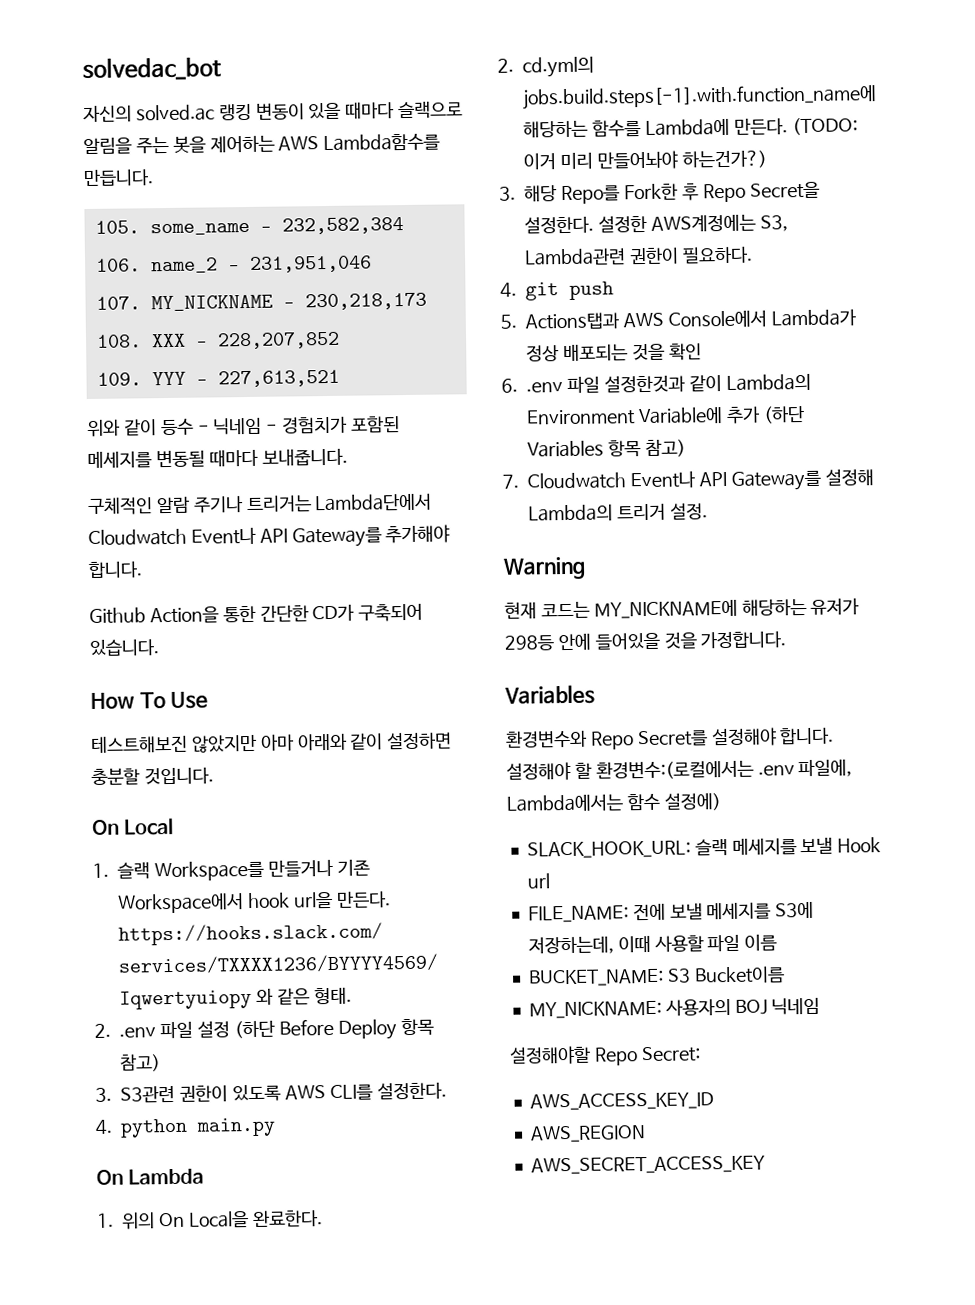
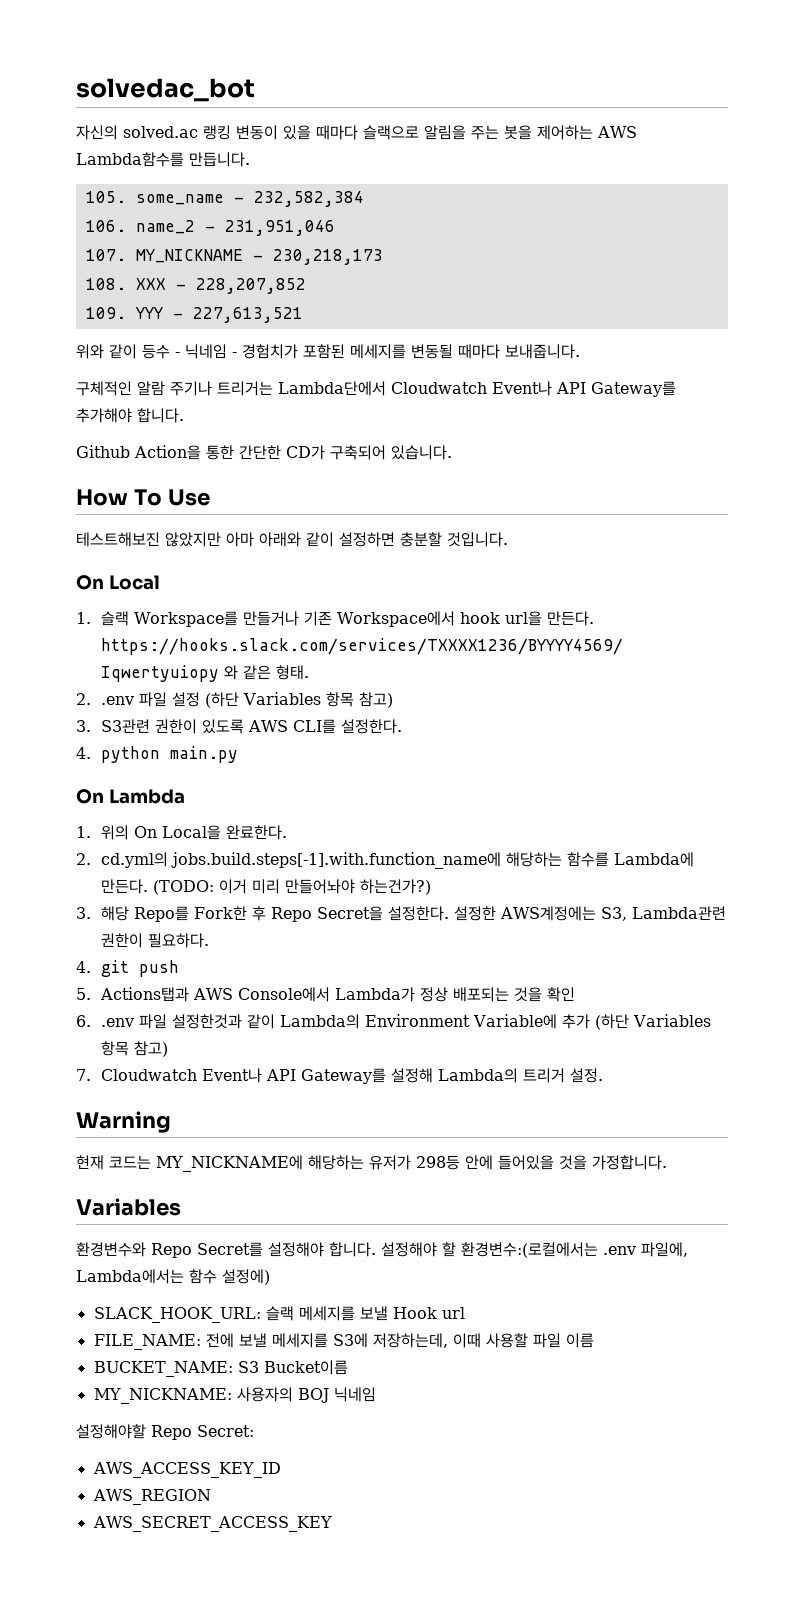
- 2. .env 파일 설정 (하단 Before Deploy 항목 참고)
+ 2. .env 파일 설정 (하단 Variables 항목 참고)

